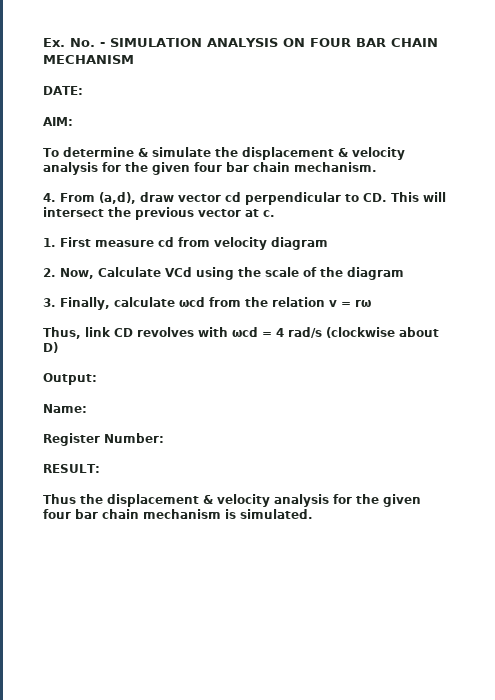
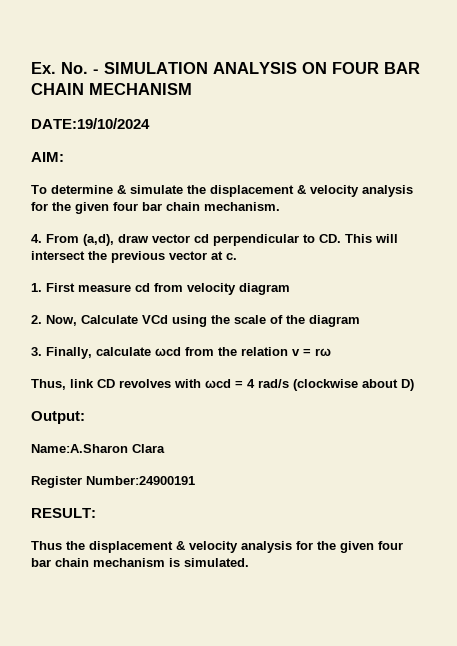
- DATE:
+ DATE:19/10/2024
- Name:
+ Name:A.Sharon Clara
- Register Number:
+ Register Number:24900191

